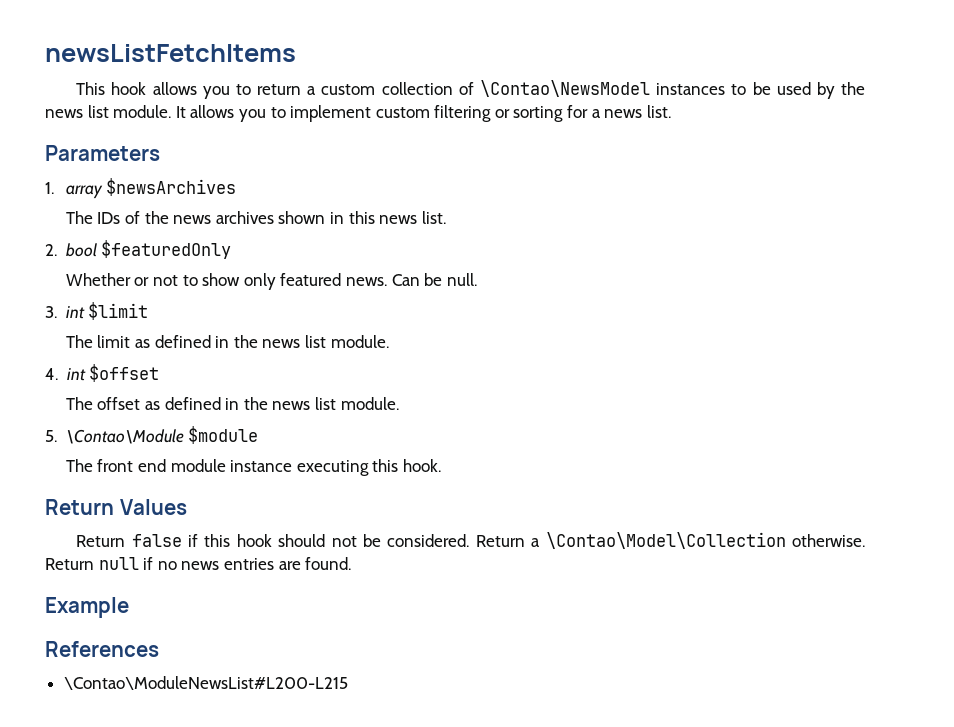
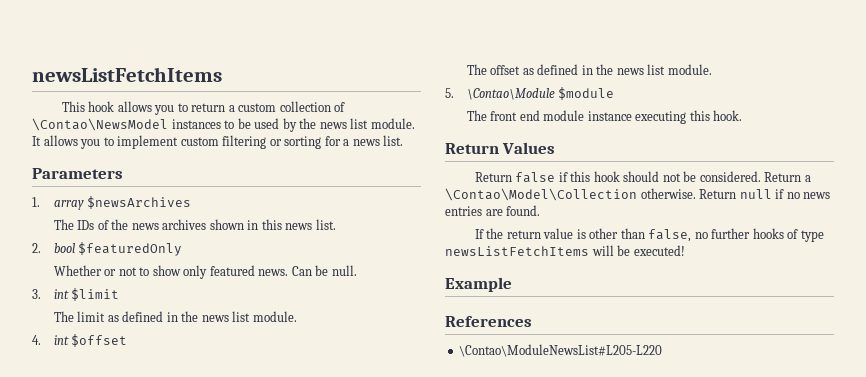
+ If the return value is other than false, no further hooks of type newsListFetchItems will be executed!
- \Contao\ModuleNewsList#L200-L215
+ \Contao\ModuleNewsList#L205-L220

